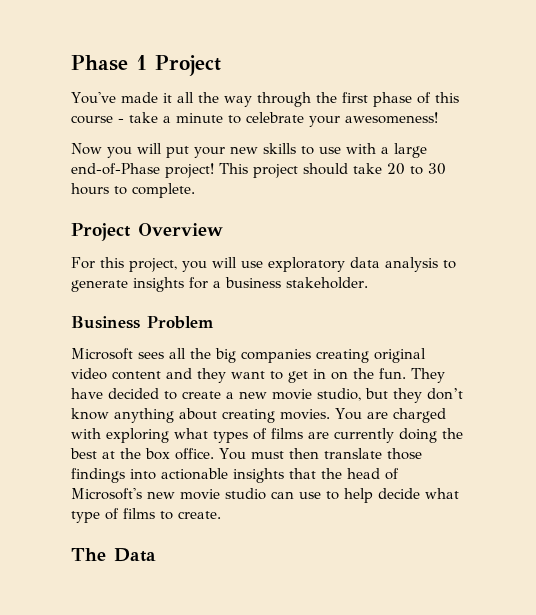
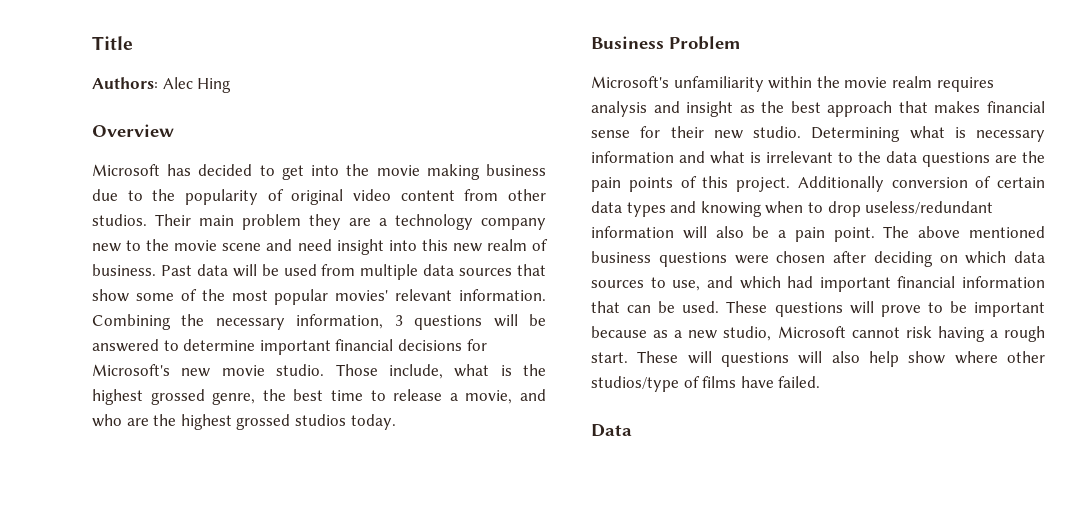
- Phase 1 Project
- You've made it all the way through the first phase of this course - take a minute to celebrate your awesomeness!
- Now you will put your new skills to use with a large end-of-Phase project! This project should take 20 to 30 hours to complete.
- Project Overview
- For this project, you will use exploratory data analysis to generate insights for a business stakeholder.
+ Title
+ Authors: Alec Hing
+ Overview
+ Microsoft has decided to get into the movie making business due to the popularity of original video content from other studios. Their main problem they are a technology company new to the movie scene and need insight into this new realm of business. Past data will be used from multiple data sources that show some of the most popular movies' relevant information. Combining the necessary information, 3 questions will be answered to determine important financial decisions for Microsoft's new movie studio. Those include, what is the highest grossed genre, the best time to release a movie, and who are the highest grossed studios today.
  Business Problem
- Microsoft sees all the big companies creating original video content and they want to get in on the fun. They have decided to create a new movie studio, but they don’t know anything about creating movies. You are charged with exploring what types of films are currently doing the best at the box office. You must then translate those findings into actionable insights that the head of Microsoft's new movie studio can use to help decide what type of films to create.
- The Data
+ Microsoft's unfamiliarity within the movie realm requires analysis and insight as the best approach that makes financial sense for their new studio. Determining what is necessary information and what is irrelevant to the data questions are the pain points of this project. Additionally conversion of certain data types and knowing when to drop useless/redundant information will also be a pain point. The above mentioned business questions were chosen after deciding on which data sources to use, and which had important financial information that can be used. These questions will prove to be important because as a new studio, Microsoft cannot risk having a rough start. These will questions will also help show where other studios/type of films have failed.
+ Data

